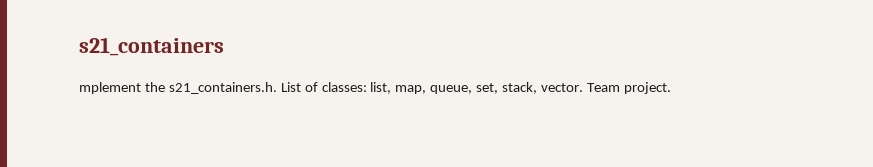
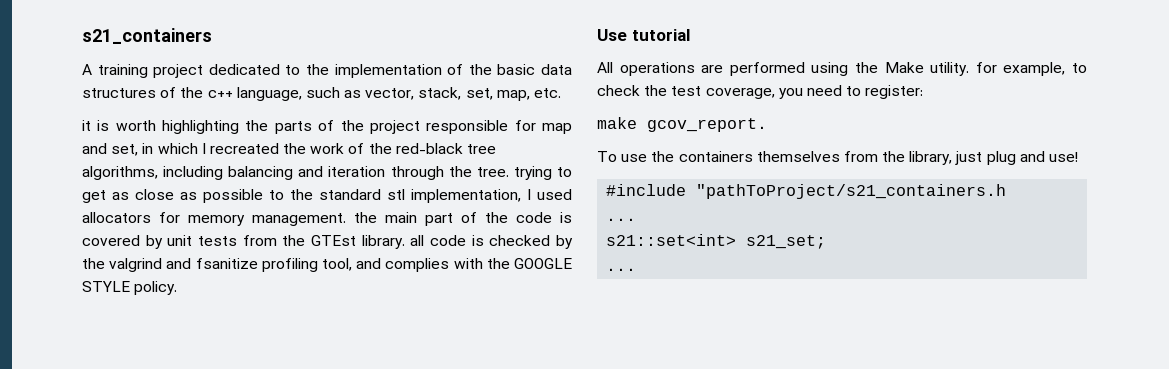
- mplement the s21_containers.h. List of classes: list, map, queue, set, stack, vector. Team project.
+ A training project dedicated to the implementation of the basic data structures of the c++ language, such as vector, stack, set, map, etc.
+ it is worth highlighting the parts of the project responsible for map and set, in which I recreated the work of the red-black tree algorithms, including balancing and iteration through the tree. trying to get as close as possible to the standard stl implementation, I used allocators for memory management. the main part of the code is covered by unit tests from the GTEst library. all code is checked by the valgrind and fsanitize profiling tool, and complies with the GOOGLE STYLE policy.
+ Use tutorial
+ All operations are performed using the Make utility. for example, to check the test coverage, you need to register:
+ make gcov_report.
+ To use the containers themselves from the library, just plug and use!
+ #include "pathToProject/s21_containers.h
+ ...
+ s21::set<int> s21_set;
+ ...

